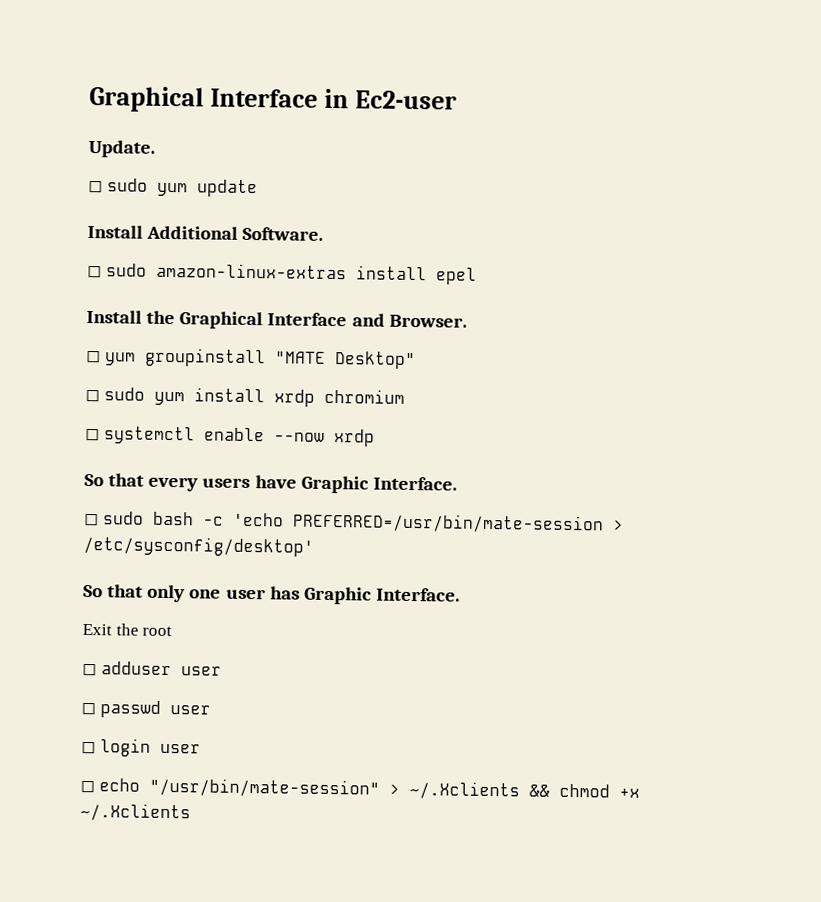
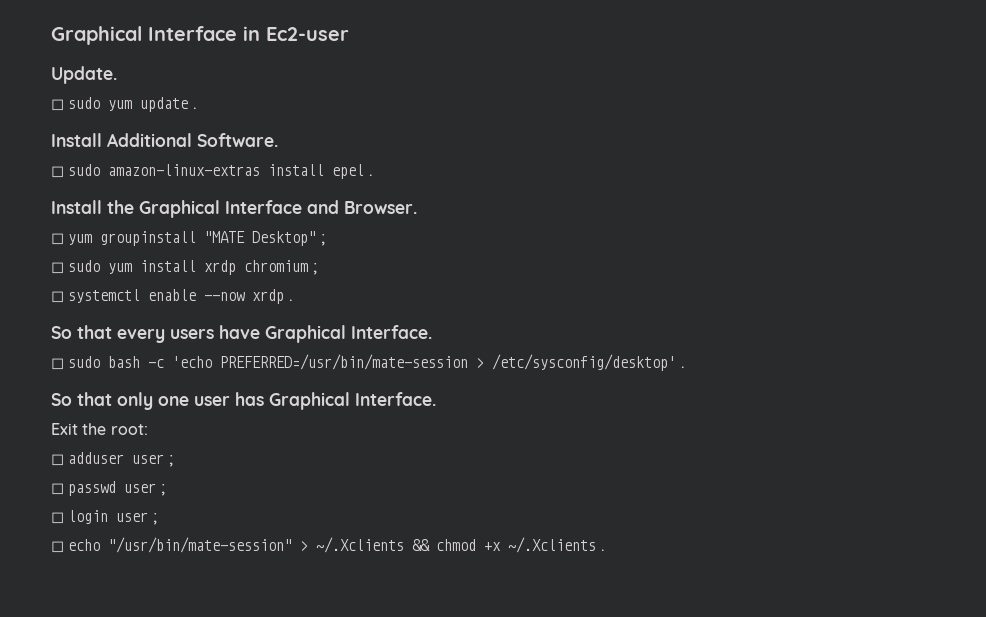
- ◻ sudo yum update
+ ◻ sudo yum update .
- ◻ sudo amazon-linux-extras install epel
+ ◻ sudo amazon-linux-extras install epel .
- ◻ yum groupinstall "MATE Desktop"
+ ◻ yum groupinstall "MATE Desktop" ;
- ◻ sudo yum install xrdp chromium
+ ◻ sudo yum install xrdp chromium ;
- ◻ systemctl enable --now xrdp
+ ◻ systemctl enable --now xrdp .
- So that every users have Graphic Interface.
+ So that every users have Graphical Interface.
- ◻ sudo bash -c 'echo PREFERRED=/usr/bin/mate-session > /etc/sysconfig/desktop'
+ ◻ sudo bash -c 'echo PREFERRED=/usr/bin/mate-session > /etc/sysconfig/desktop' .
- So that only one user has Graphic Interface.
+ So that only one user has Graphical Interface.
- Exit the root
+ Exit the root:
- ◻ adduser user
+ ◻ adduser user ;
- ◻ passwd user
+ ◻ passwd user ;
- ◻ login user
+ ◻ login user ;
- ◻ echo "/usr/bin/mate-session" > ~/.Xclients && chmod +x ~/.Xclients
+ ◻ echo "/usr/bin/mate-session" > ~/.Xclients && chmod +x ~/.Xclients .

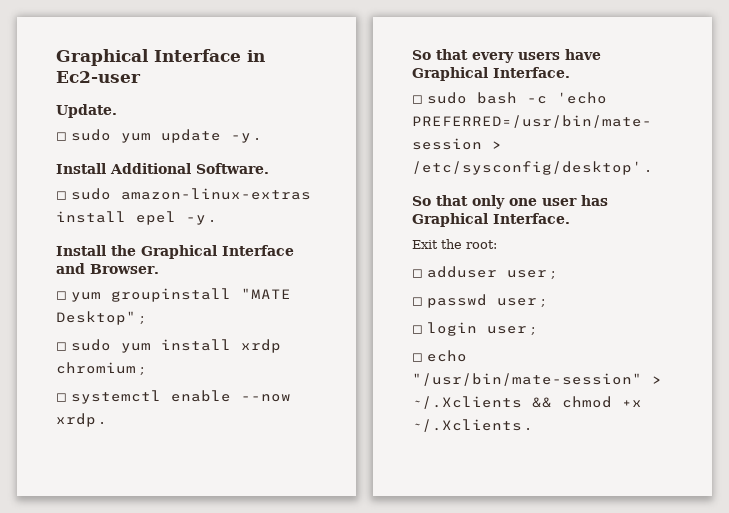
- ◻ sudo yum update .
+ ◻ sudo yum update -y .
- ◻ sudo amazon-linux-extras install epel .
+ ◻ sudo amazon-linux-extras install epel -y .

